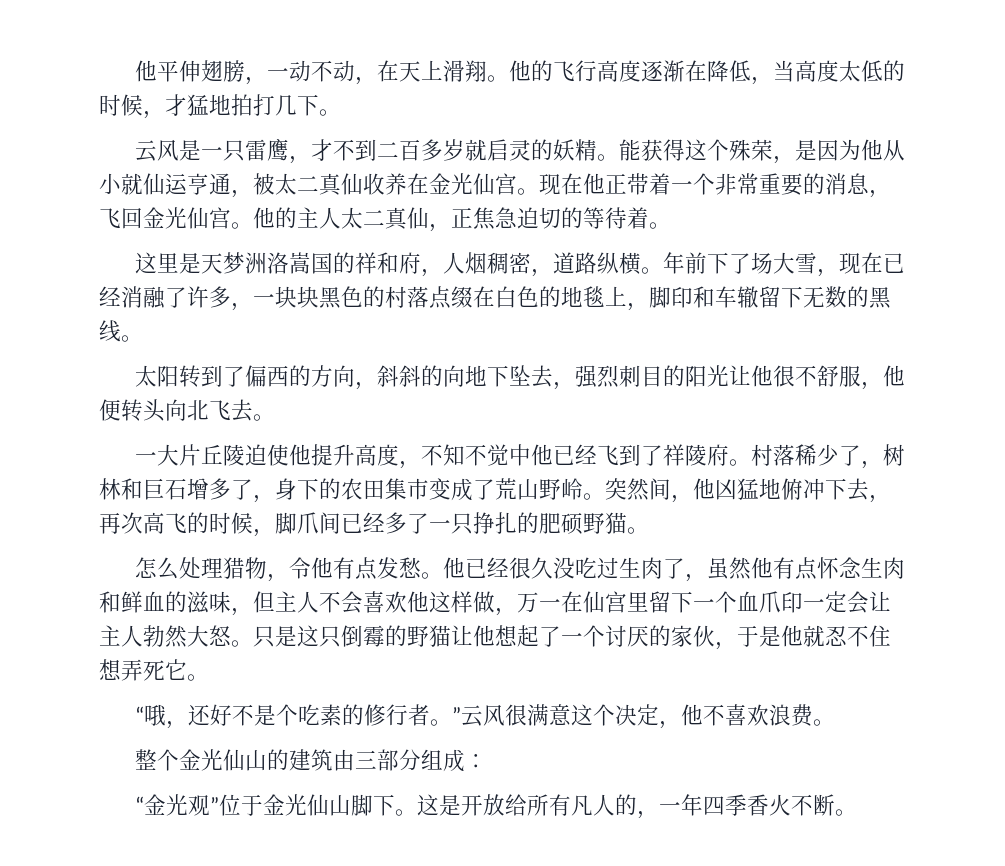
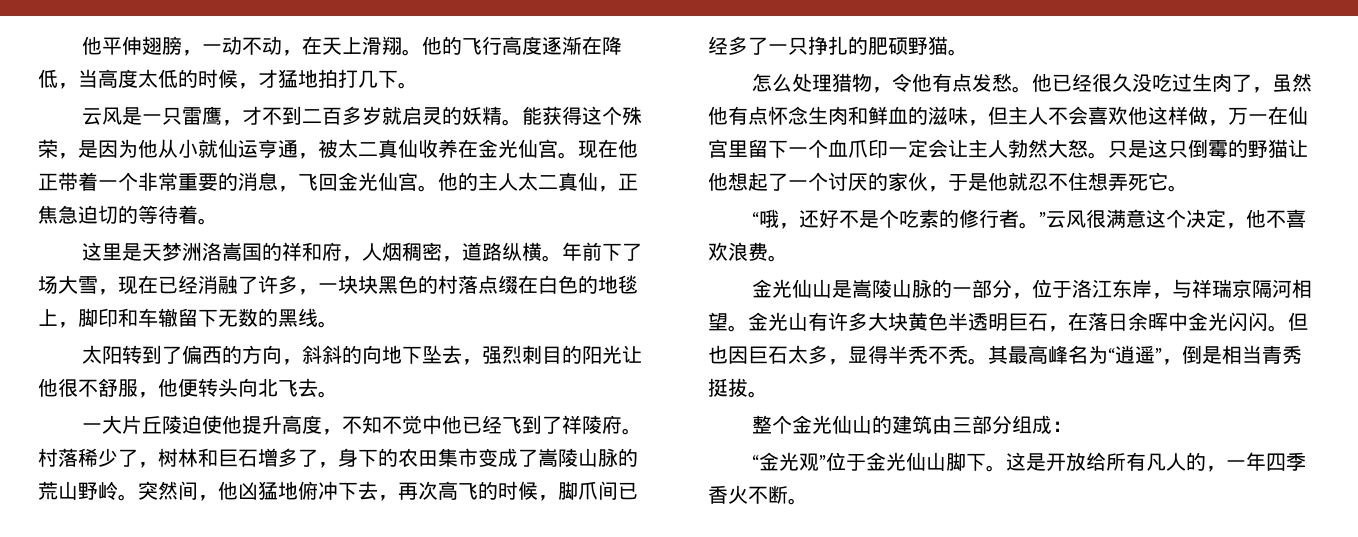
- 村落稀少了，树林和巨石增多了，身下的农田集市变成了荒山野岭。
+ 村落稀少了，树林和巨石增多了，身下的农田集市变成了嵩陵山脉的荒山野岭。
+ 金光仙山是嵩陵山脉的一部分，位于洛江东岸，与祥瑞京隔河相望。金光山有许多大块黄色半透明巨石，在落日余晖中金光闪闪。但也因巨石太多，显得半秃不秃。其最高峰名为“逍遥”，倒是相当青秀挺拔。

